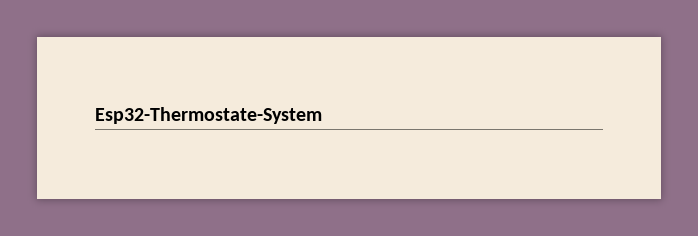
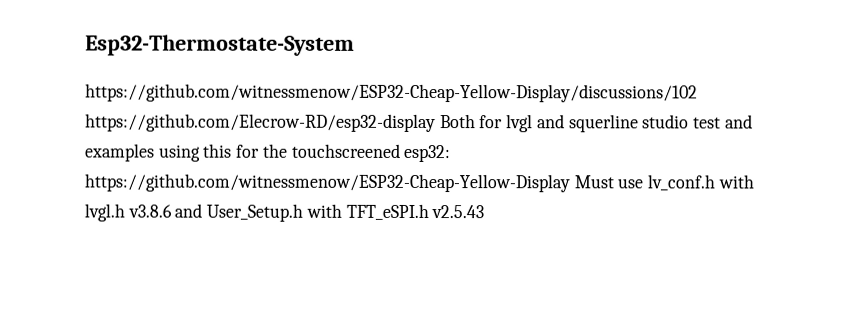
+ https://github.com/witnessmenow/ESP32-Cheap-Yellow-Display/discussions/102 https://github.com/Elecrow-RD/esp32-display Both for lvgl and squerline studio test and examples using this for the touchscreened esp32: https://github.com/witnessmenow/ESP32-Cheap-Yellow-Display Must use lv_conf.h with lvgl.h v3.8.6 and User_Setup.h with TFT_eSPI.h v2.5.43

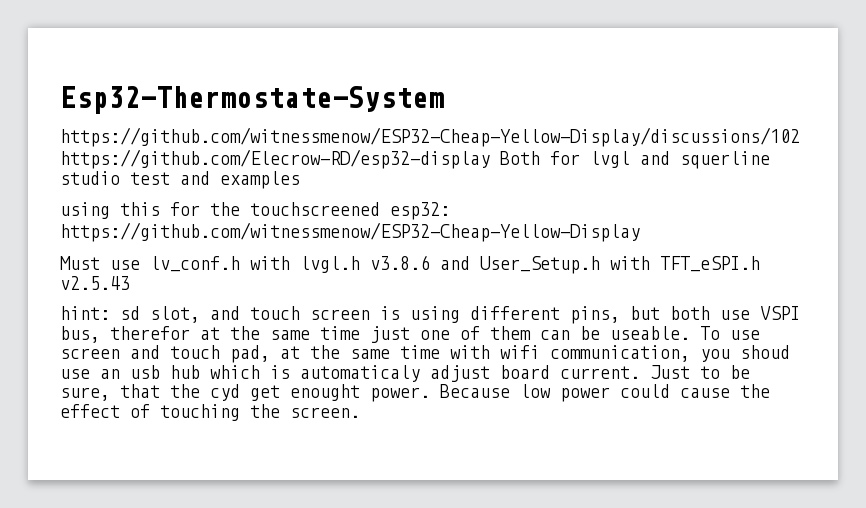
- https://github.com/witnessmenow/ESP32-Cheap-Yellow-Display/discussions/102 https://github.com/Elecrow-RD/esp32-display Both for lvgl and squerline studio test and examples using this for the touchscreened esp32: https://github.com/witnessmenow/ESP32-Cheap-Yellow-Display Must use lv_conf.h with lvgl.h v3.8.6 and User_Setup.h with TFT_eSPI.h v2.5.43
+ https://github.com/witnessmenow/ESP32-Cheap-Yellow-Display/discussions/102 https://github.com/Elecrow-RD/esp32-display Both for lvgl and squerline studio test and examples
+ using this for the touchscreened esp32: https://github.com/witnessmenow/ESP32-Cheap-Yellow-Display
+ Must use lv_conf.h with lvgl.h v3.8.6 and User_Setup.h with TFT_eSPI.h v2.5.43
+ hint: sd slot, and touch screen is using different pins, but both use VSPI bus, therefor at the same time just one of them can be useable. To use screen and touch pad, at the same time with wifi communication, you shoud use an usb hub which is automaticaly adjust board current. Just to be sure, that the cyd get enought power. Because low power could cause the effect of touching the screen.

